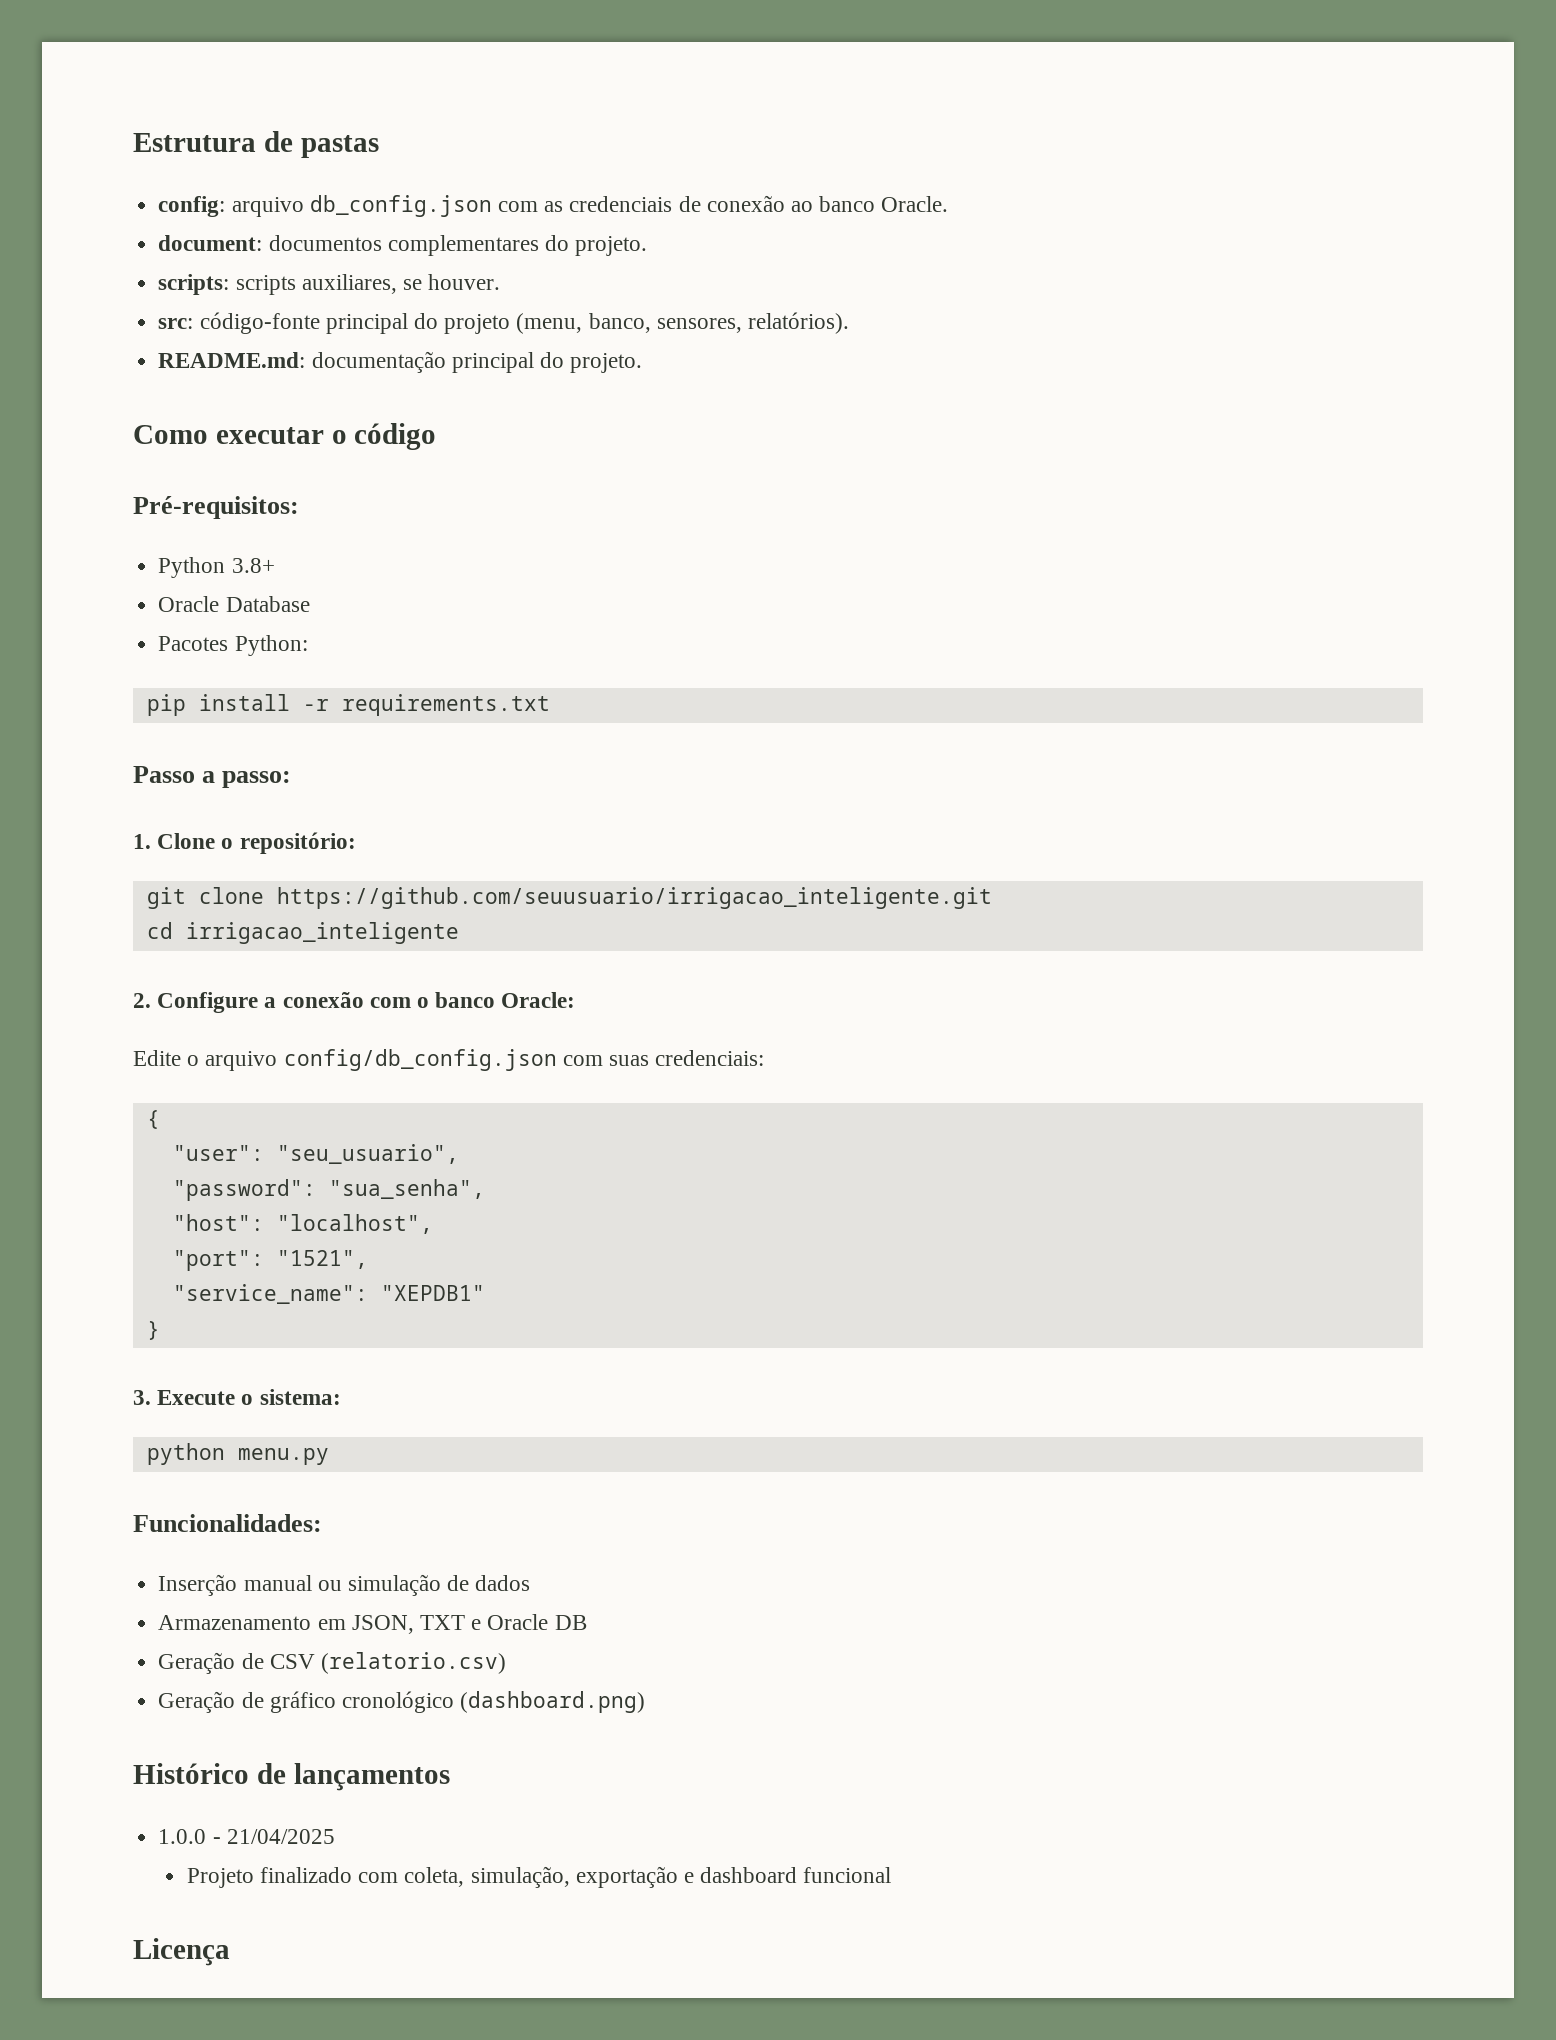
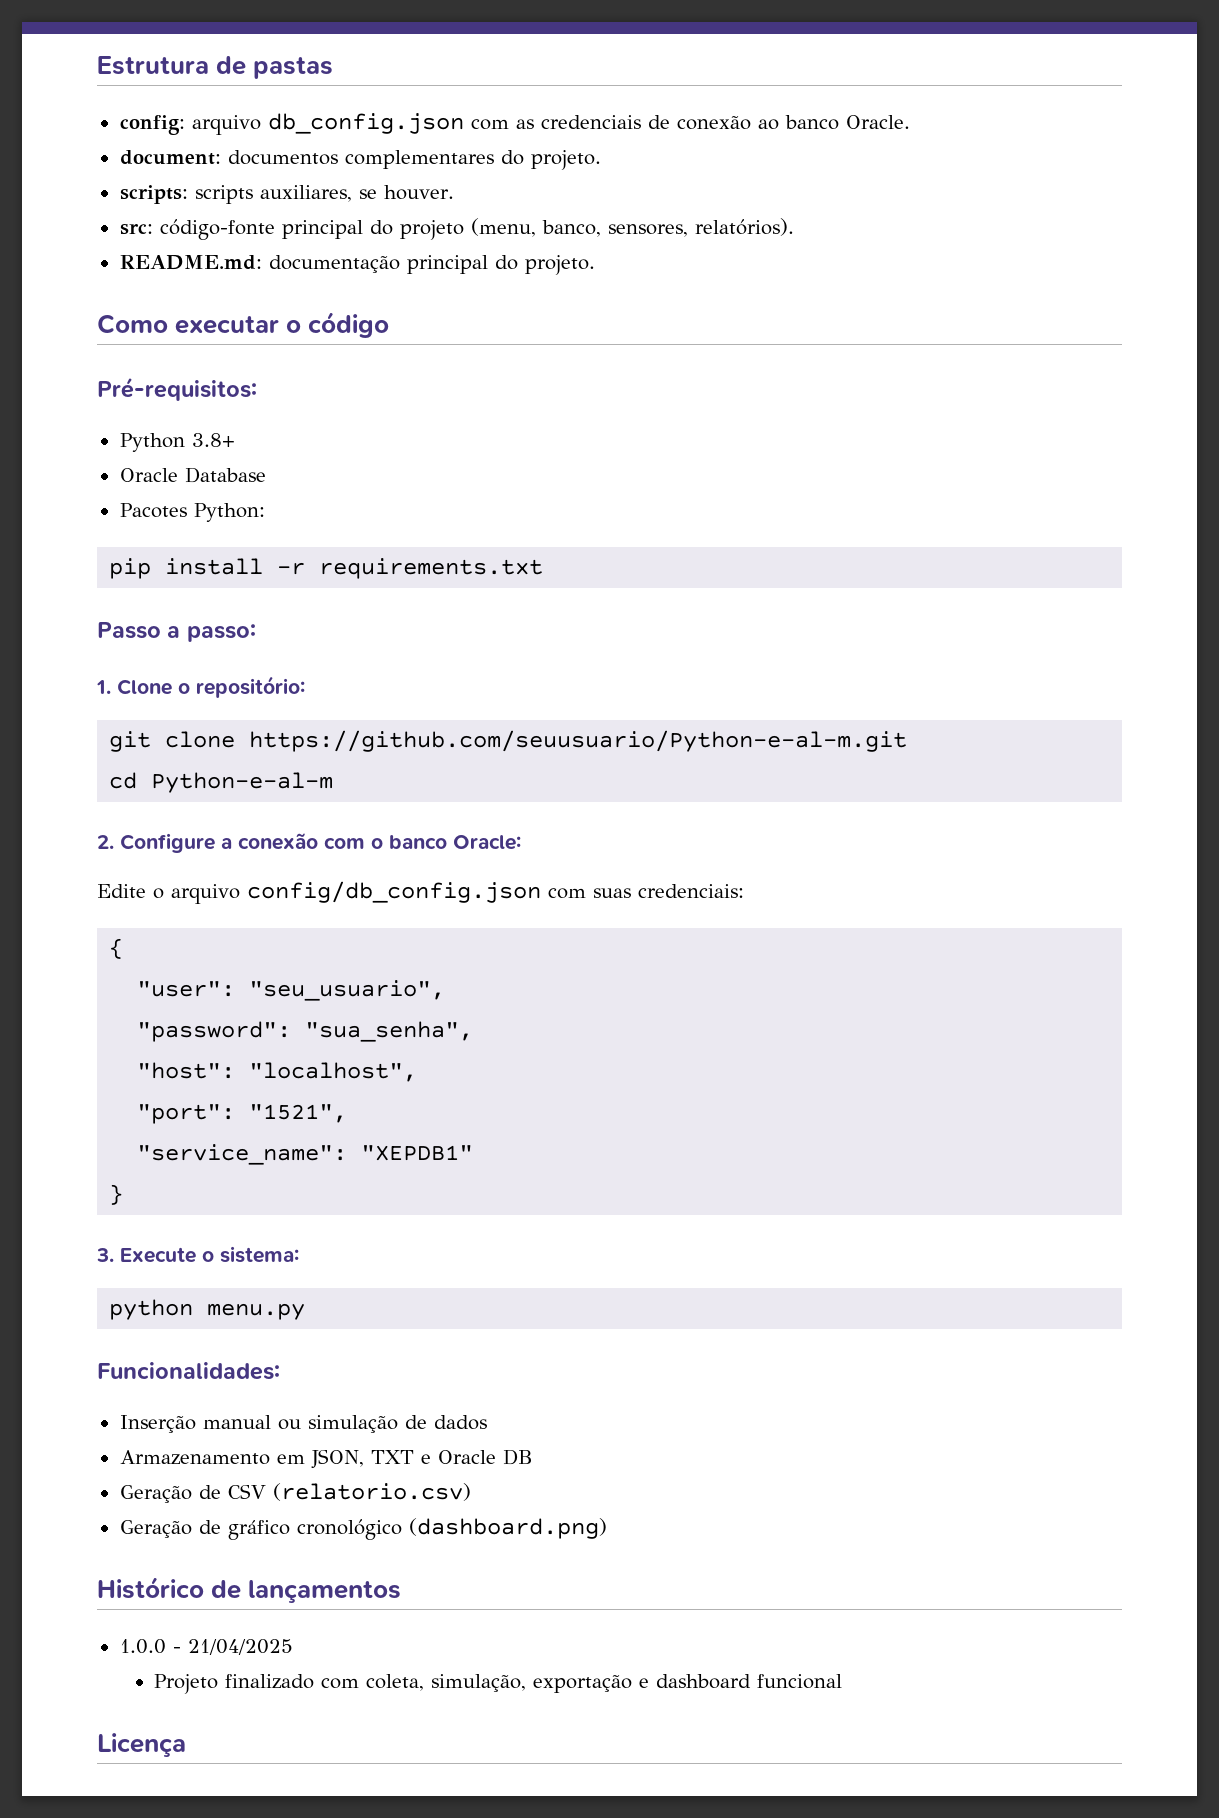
- git clone https://github.com/seuusuario/irrigacao_inteligente.git
+ git clone https://github.com/seuusuario/Python-e-al-m.git
- cd irrigacao_inteligente
+ cd Python-e-al-m

